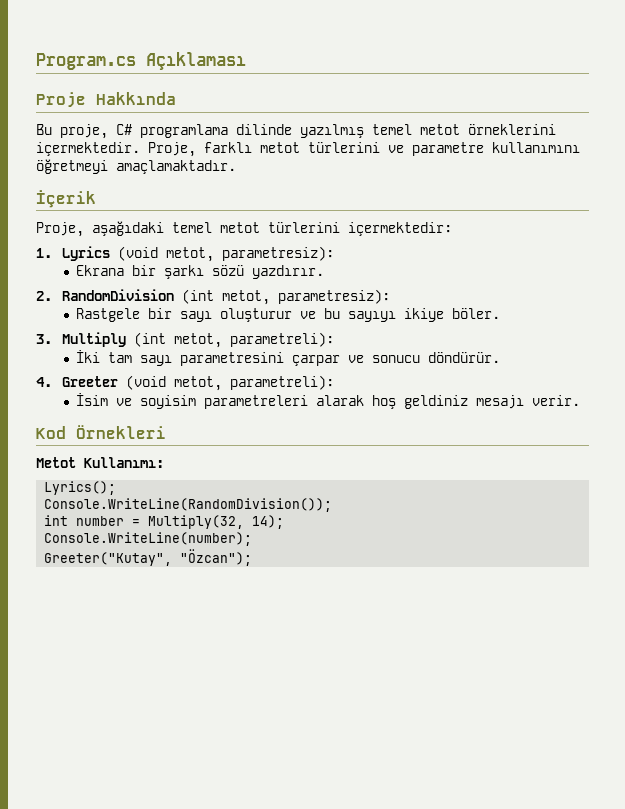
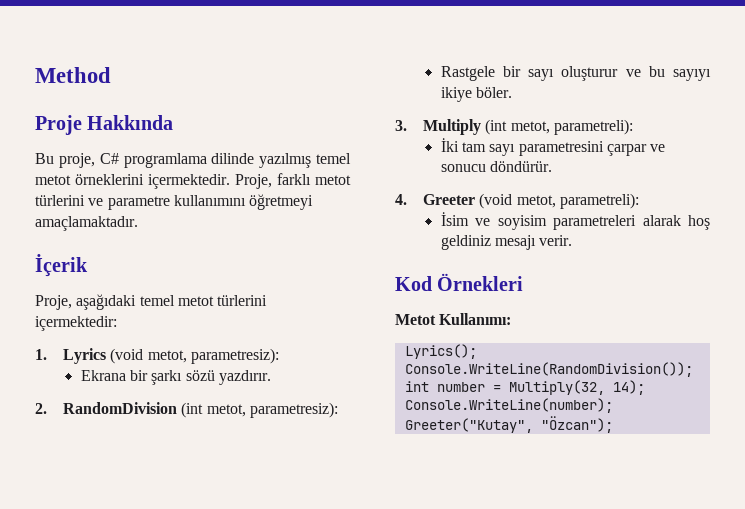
- Program.cs Açıklaması
+ Method

